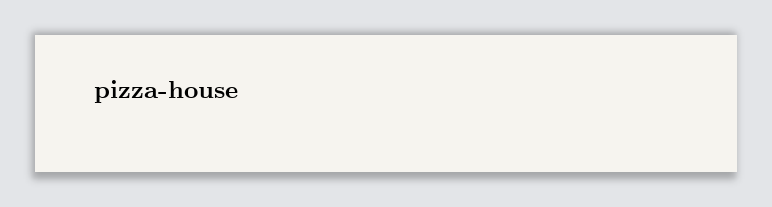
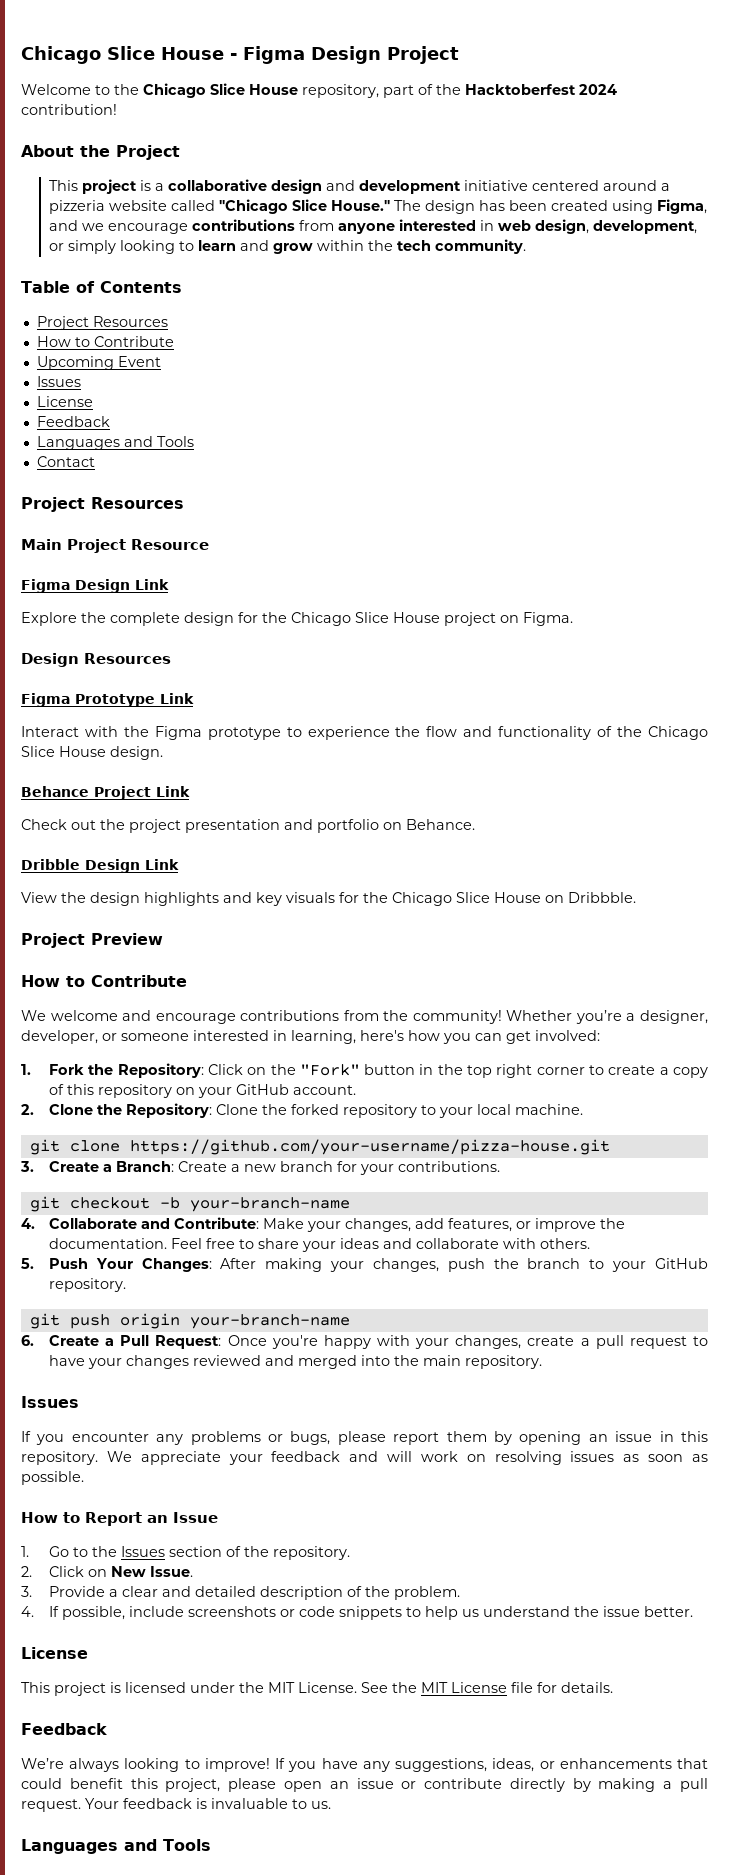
- pizza-house
+ Chicago Slice House - Figma Design Project
+ Welcome to the Chicago Slice House repository, part of the Hacktoberfest 2024 contribution!
+ About the Project
+ This project is a collaborative design and development initiative centered around a pizzeria website called "Chicago Slice House." The design has been created using Figma, and we encourage contributions from anyone interested in web design, development, or simply looking to learn and grow within the tech community.
+ Table of Contents
+ Project Resources
+ How to Contribute
+ Upcoming Event
+ Issues
+ License
+ Feedback
+ Languages and Tools
+ Contact
+ Project Resources
+ Main Project Resource
+ Figma Design Link
+ Explore the complete design for the Chicago Slice House project on Figma.
+ Design Resources
+ Figma Prototype Link
+ Interact with the Figma prototype to experience the flow and functionality of the Chicago Slice House design.
+ Behance Project Link
+ Check out the project presentation and portfolio on Behance.
+ Dribble Design Link
+ View the design highlights and key visuals for the Chicago Slice House on Dribbble.
+ Project Preview
+ How to Contribute
+ We welcome and encourage contributions from the community! Whether you’re a designer, developer, or someone interested in learning, here's how you can get involved:
+ 1. Fork the Repository: Click on the "Fork" button in the top right corner to create a copy of this repository on your GitHub account.
+ 2. Clone the Repository: Clone the forked repository to your local machine.
+ git clone https://github.com/your-username/pizza-house.git
+ 3. Create a Branch: Create a new branch for your contributions.
+ git checkout -b your-branch-name
+ 4. Collaborate and Contribute: Make your changes, add features, or improve the documentation. Feel free to share your ideas and collaborate with others.
+ 5. Push Your Changes: After making your changes, push the branch to your GitHub repository.
+ git push origin your-branch-name
+ 6. Create a Pull Request: Once you're happy with your changes, create a pull request to have your changes reviewed and merged into the main repository.
+ Issues
+ If you encounter any problems or bugs, please report them by opening an issue in this repository. We appreciate your feedback and will work on resolving issues as soon as possible.
+ How to Report an Issue
+ 1. Go to the Issues section of the repository.
+ 2. Click on New Issue.
+ 3. Provide a clear and detailed description of the problem.
+ 4. If possible, include screenshots or code snippets to help us understand the issue better.
+ License
+ This project is licensed under the MIT License. See the MIT License file for details.
+ Feedback
+ We’re always looking to improve! If you have any suggestions, ideas, or enhancements that could benefit this project, please open an issue or contribute directly by making a pull request. Your feedback is invaluable to us.
+ Languages and Tools

